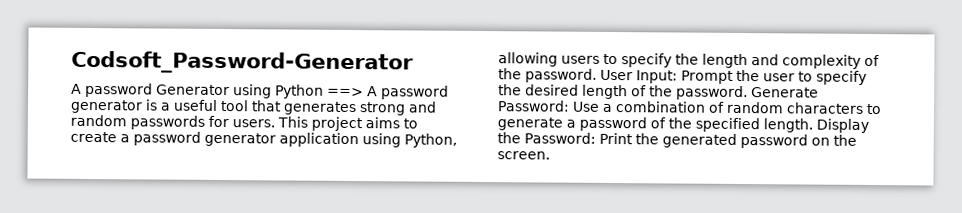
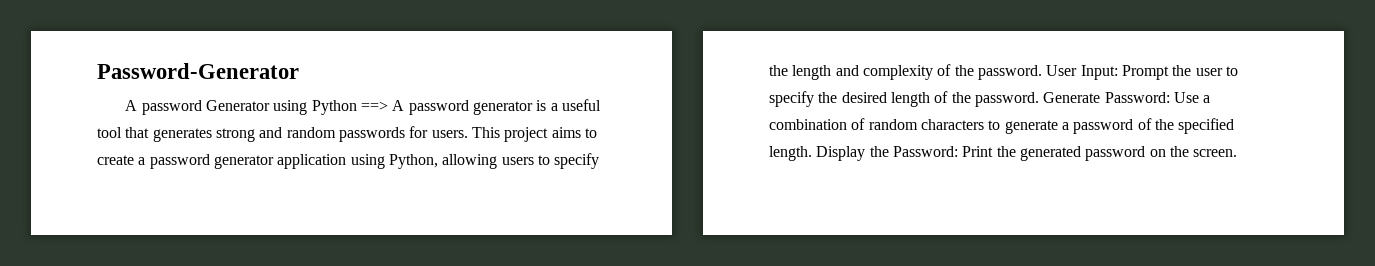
- Codsoft_Password-Generator
+ Password-Generator

